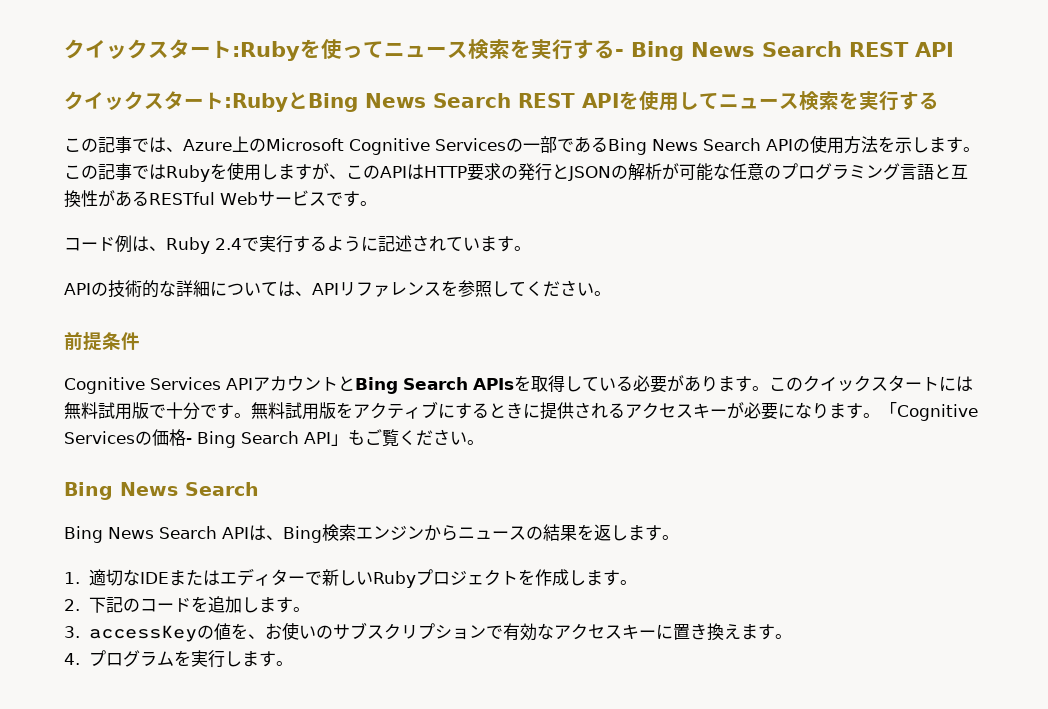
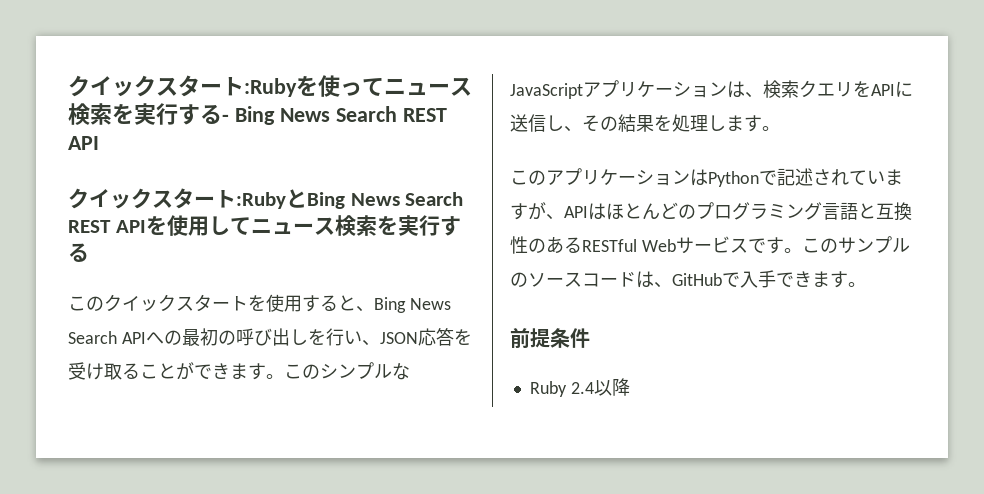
- この記事では、Azure上のMicrosoft Cognitive Servicesの一部であるBing News Search APIの使用方法を示します。この記事ではRubyを使用しますが、このAPIはHTTP要求の発行とJSONの解析が可能な任意のプログラミング言語と互換性があるRESTful Webサービスです。
- コード例は、Ruby 2.4で実行するように記述されています。
- APIの技術的な詳細については、APIリファレンスを参照してください。
+ このクイックスタートを使用すると、Bing News Search APIへの最初の呼び出しを行い、JSON応答を受け取ることができます。このシンプルなJavaScriptアプリケーションは、検索クエリをAPIに送信し、その結果を処理します。
+ このアプリケーションはPythonで記述されていますが、APIはほとんどのプログラミング言語と互換性のあるRESTful Webサービスです。このサンプルのソースコードは、GitHubで入手できます。
  前提条件
- Cognitive Services APIアカウントとBing Search APIsを取得している必要があります。このクイックスタートには無料試用版で十分です。無料試用版をアクティブにするときに提供されるアクセスキーが必要になります。「Cognitive Servicesの価格- Bing Search API」もご覧ください。
- Bing News Search
- Bing News Search APIは、Bing検索エンジンからニュースの結果を返します。
- 1.適切なIDEまたはエディターで新しいRubyプロジェクトを作成します。
- 2.下記のコードを追加します。
- 3. accessKeyの値を、お使いのサブスクリプションで有効なアクセスキーに置き換えます。
- 4.プログラムを実行します。
+ Ruby 2.4以降

